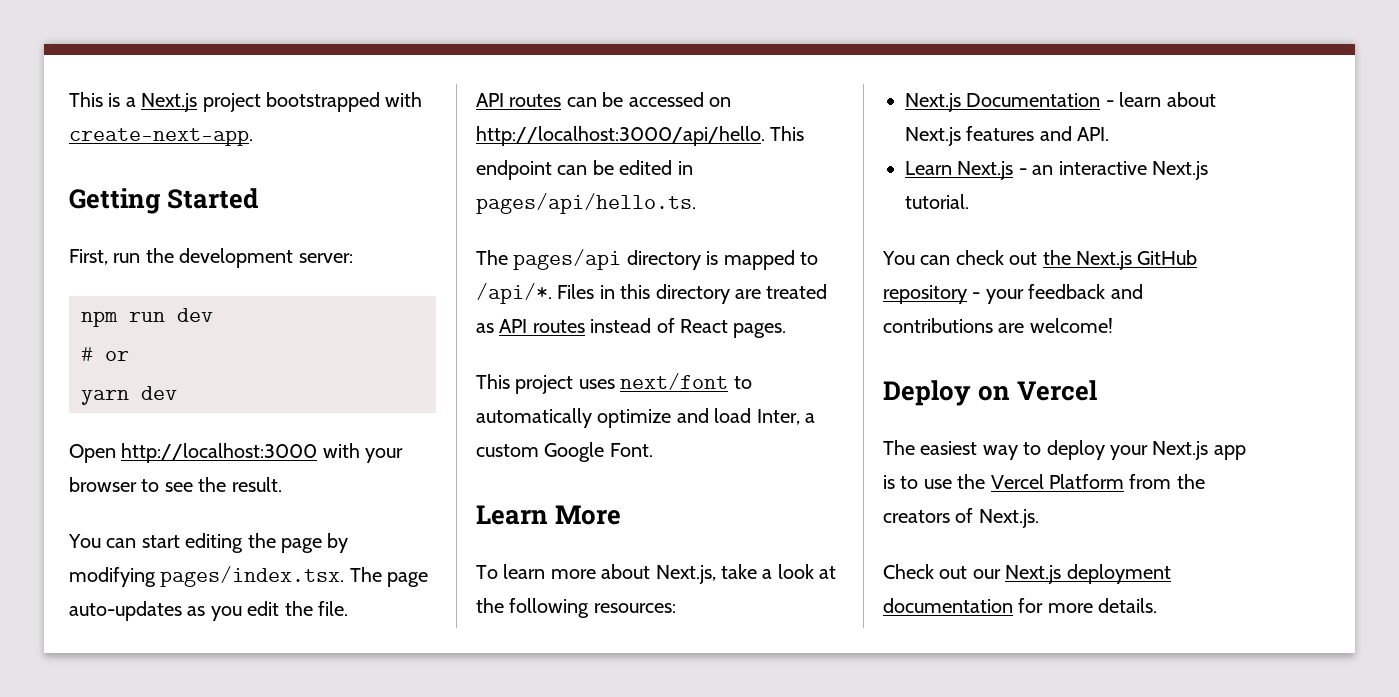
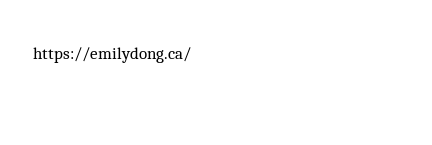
- This is a Next.js project bootstrapped with create-next-app.
- Getting Started
- First, run the development server:
- npm run dev
- # or
- yarn dev
- Open http://localhost:3000 with your browser to see the result.
- You can start editing the page by modifying pages/index.tsx. The page auto-updates as you edit the file.
- API routes can be accessed on http://localhost:3000/api/hello. This endpoint can be edited in pages/api/hello.ts.
- The pages/api directory is mapped to /api/*. Files in this directory are treated as API routes instead of React pages.
- This project uses next/font to automatically optimize and load Inter, a custom Google Font.
- Learn More
- To learn more about Next.js, take a look at the following resources:
- Next.js Documentation - learn about Next.js features and API.
- Learn Next.js - an interactive Next.js tutorial.
- You can check out the Next.js GitHub repository - your feedback and contributions are welcome!
- Deploy on Vercel
- The easiest way to deploy your Next.js app is to use the Vercel Platform from the creators of Next.js.
- Check out our Next.js deployment documentation for more details.
+ https://emilydong.ca/

